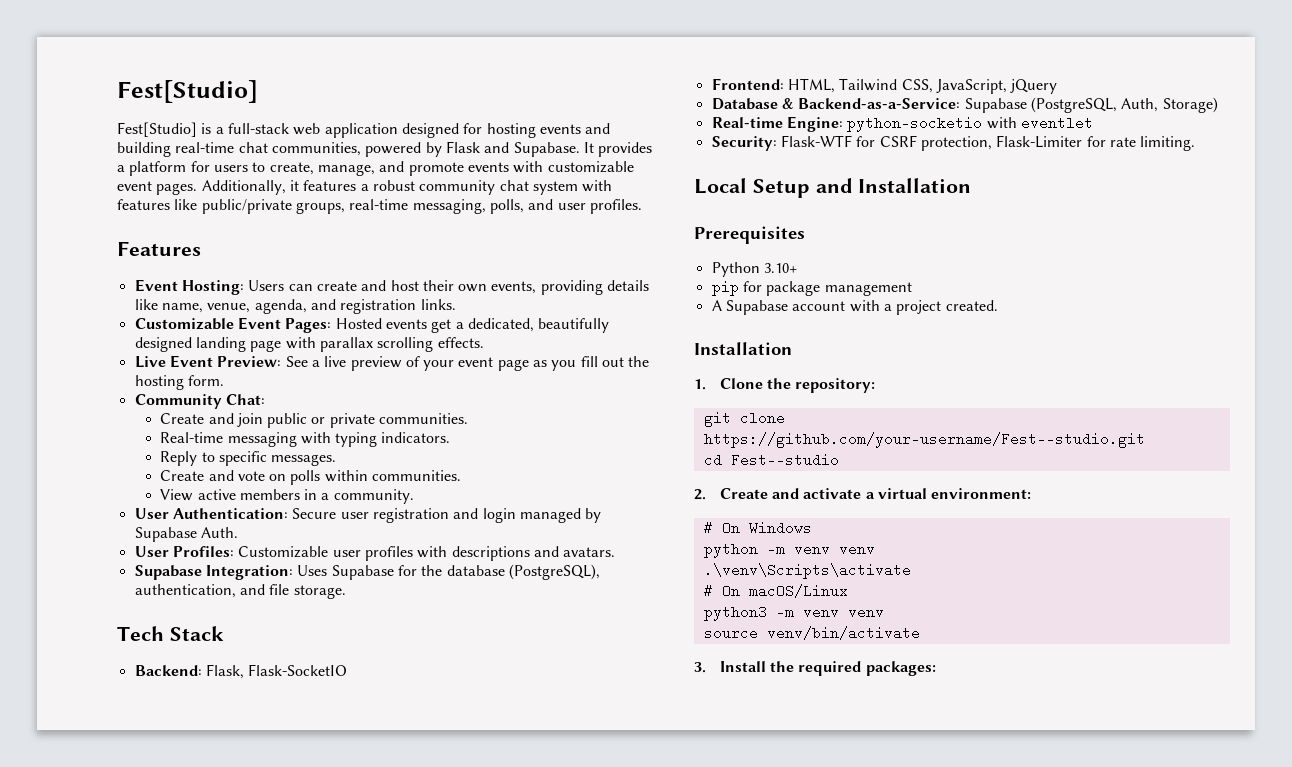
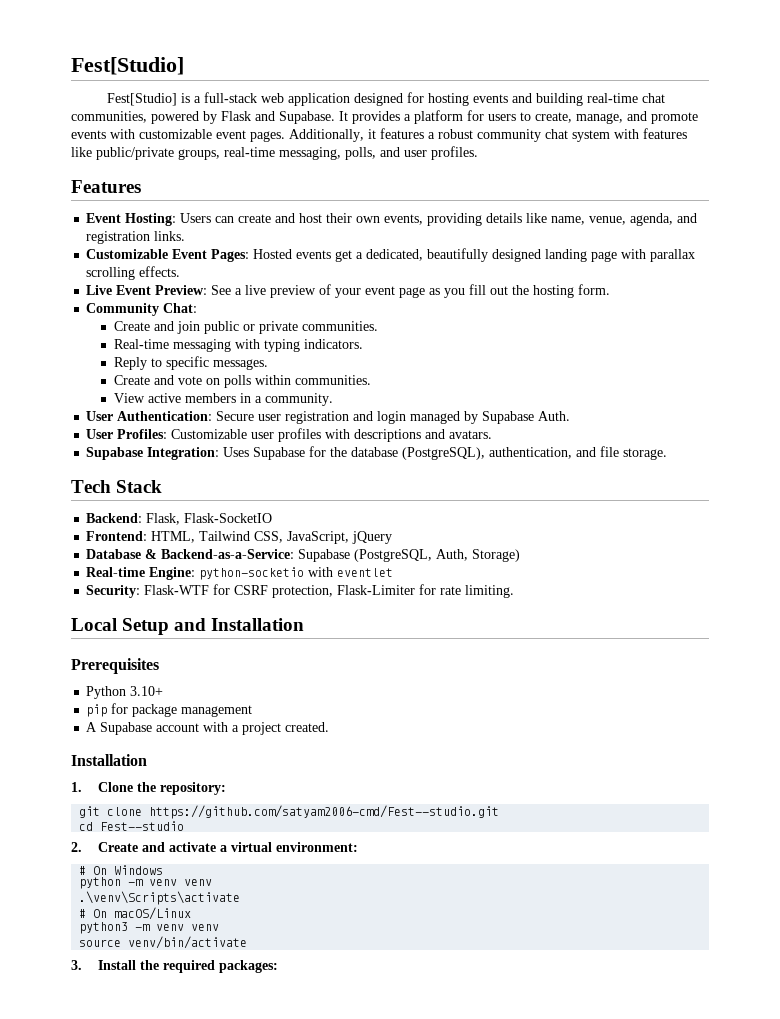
- git clone https://github.com/your-username/Fest--studio.git
+ git clone https://github.com/satyam2006-cmd/Fest--studio.git

